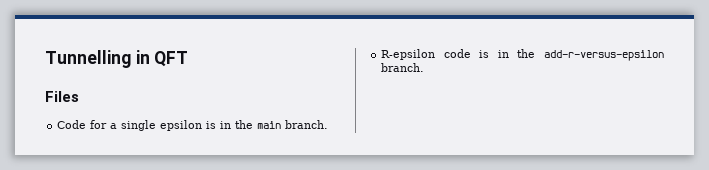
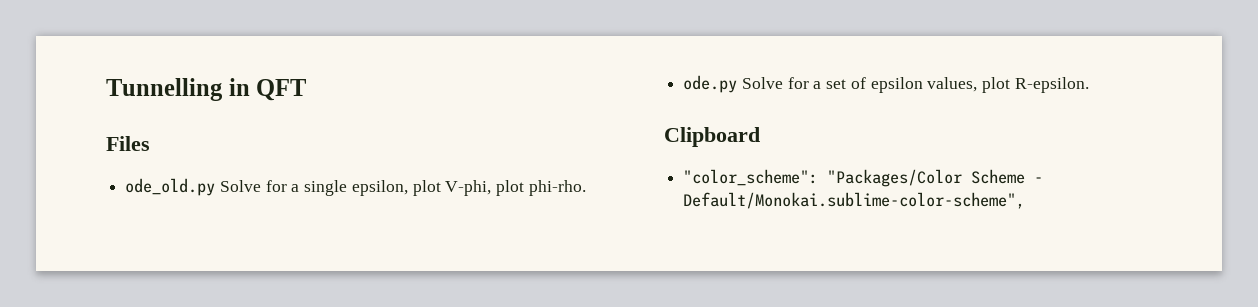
- Code for a single epsilon is in the main branch.
- R-epsilon code is in the add-r-versus-epsilon branch.
+ ode_old.py Solve for a single epsilon, plot V-phi, plot phi-rho.
+ ode.py Solve for a set of epsilon values, plot R-epsilon.
+ Clipboard
+ "color_scheme": "Packages/Color Scheme - Default/Monokai.sublime-color-scheme",

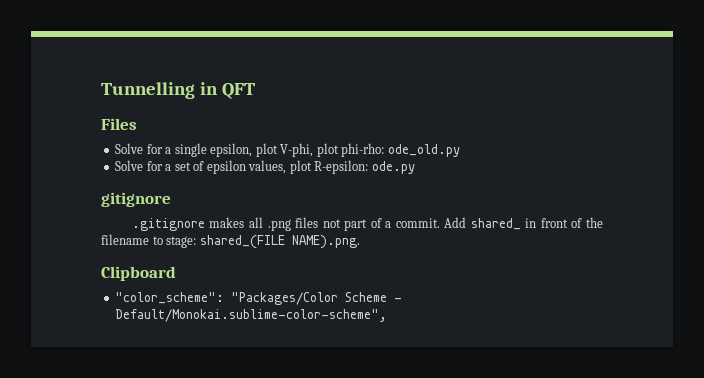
- ode_old.py Solve for a single epsilon, plot V-phi, plot phi-rho.
- ode.py Solve for a set of epsilon values, plot R-epsilon.
+ Solve for a single epsilon, plot V-phi, plot phi-rho: ode_old.py
+ Solve for a set of epsilon values, plot R-epsilon: ode.py
+ gitignore
+ .gitignore makes all .png files not part of a commit. Add shared_ in front of the filename to stage: shared_(FILE NAME).png.

